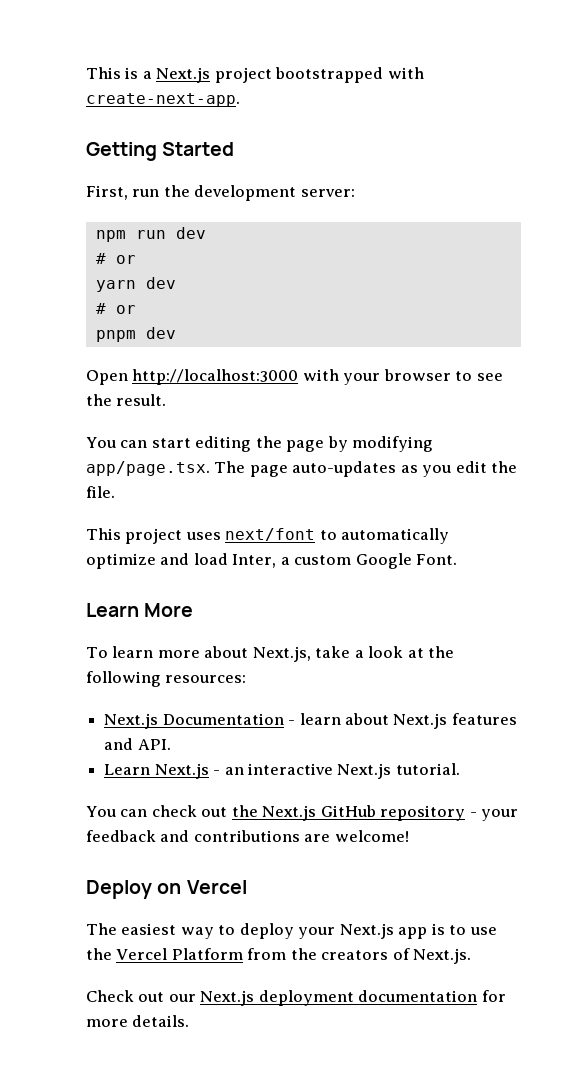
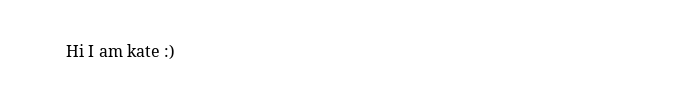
- This is a Next.js project bootstrapped with create-next-app.
- Getting Started
- First, run the development server:
- npm run dev
- # or
- yarn dev
- # or
- pnpm dev
- Open http://localhost:3000 with your browser to see the result.
- You can start editing the page by modifying app/page.tsx. The page auto-updates as you edit the file.
- This project uses next/font to automatically optimize and load Inter, a custom Google Font.
- Learn More
- To learn more about Next.js, take a look at the following resources:
- Next.js Documentation - learn about Next.js features and API.
- Learn Next.js - an interactive Next.js tutorial.
- You can check out the Next.js GitHub repository - your feedback and contributions are welcome!
- Deploy on Vercel
- The easiest way to deploy your Next.js app is to use the Vercel Platform from the creators of Next.js.
- Check out our Next.js deployment documentation for more details.
+ Hi I am kate :)

